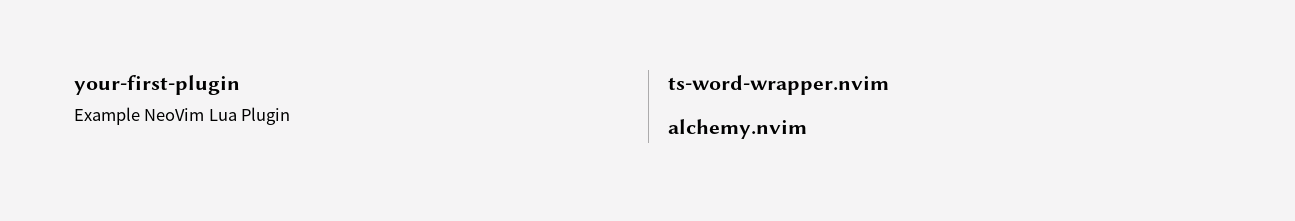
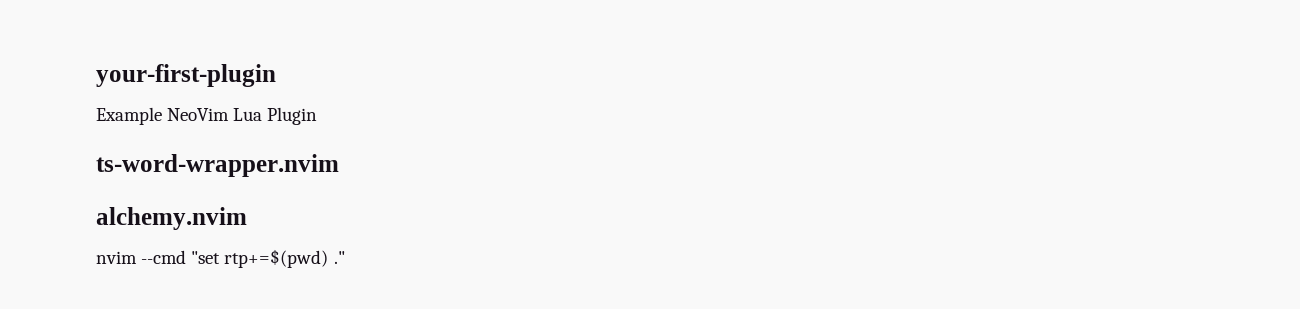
+ nvim --cmd "set rtp+=$(pwd) ."

